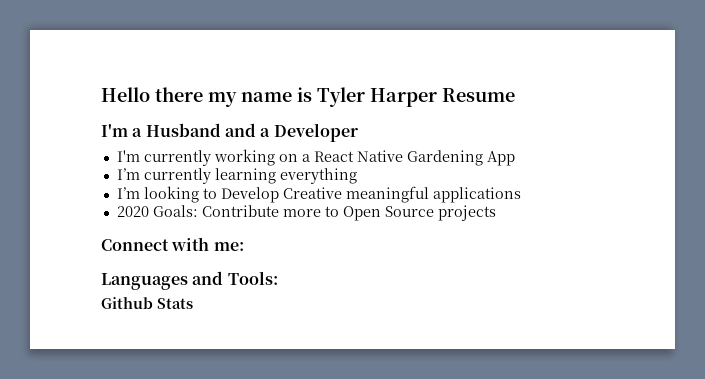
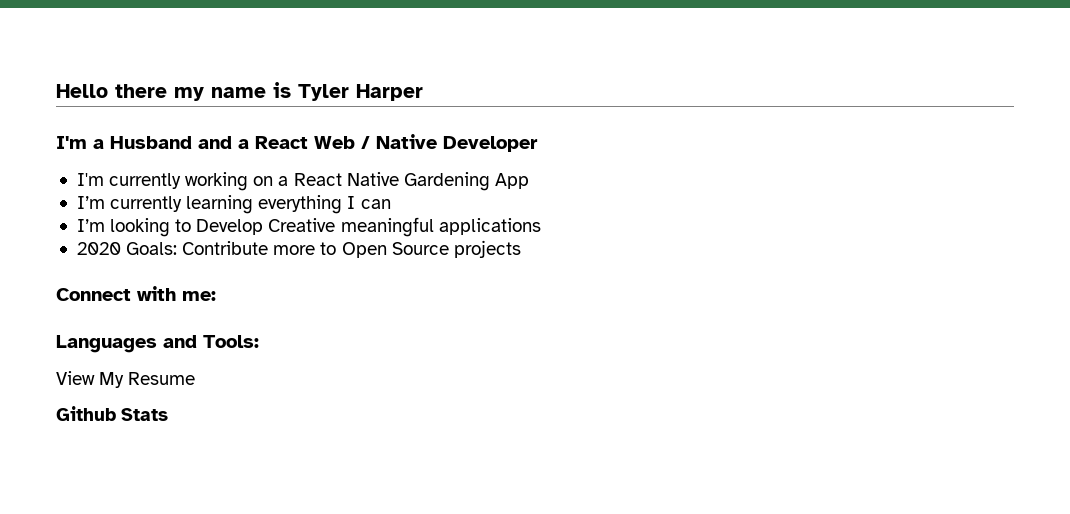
- Hello there my name is Tyler Harper Resume
+ Hello there my name is Tyler Harper
- I'm a Husband and a Developer
+ I'm a Husband and a React Web / Native Developer
- I’m currently learning everything
+ I’m currently learning everything I can
+ View My Resume

